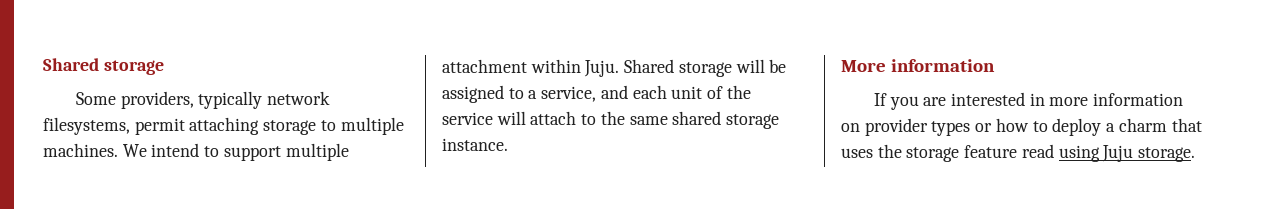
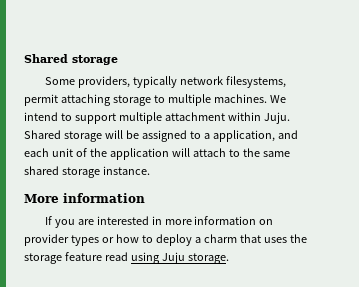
- Shared storage will be assigned to a service, and each unit of the service will attach to the same shared storage instance.
+ Shared storage will be assigned to a application, and each unit of the application will attach to the same shared storage instance.

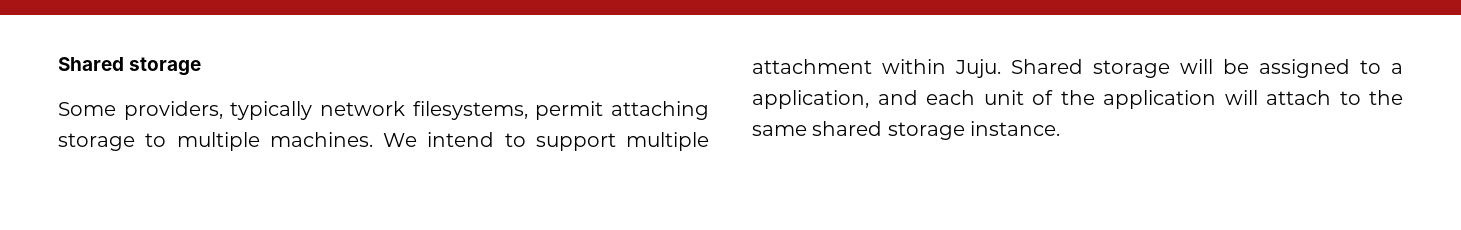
- More information
- If you are interested in more information on provider types or how to deploy a charm that uses the storage feature read using Juju storage.

